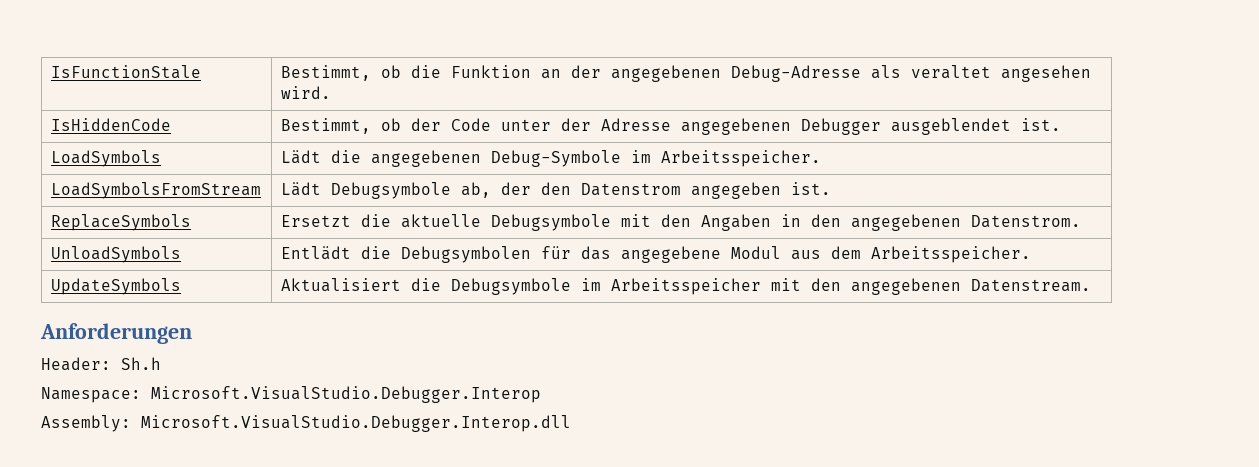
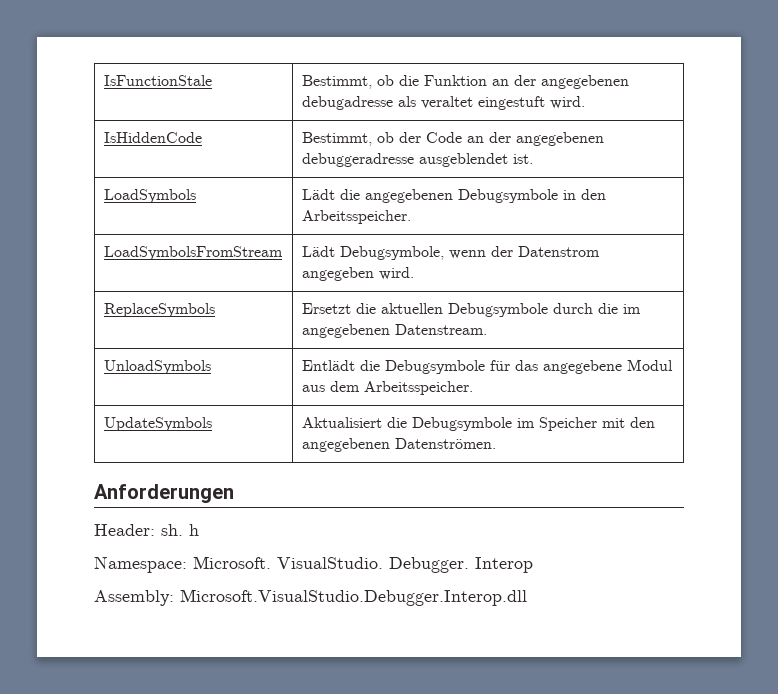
- IsFunctionStale | Bestimmt, ob die Funktion an der angegebenen Debug-Adresse als veraltet angesehen wird.
+ IsFunctionStale | Bestimmt, ob die Funktion an der angegebenen debugadresse als veraltet eingestuft wird.
- IsHiddenCode | Bestimmt, ob der Code unter der Adresse angegebenen Debugger ausgeblendet ist.
+ IsHiddenCode | Bestimmt, ob der Code an der angegebenen debuggeradresse ausgeblendet ist.
- LoadSymbols | Lädt die angegebenen Debug-Symbole im Arbeitsspeicher.
+ LoadSymbols | Lädt die angegebenen Debugsymbole in den Arbeitsspeicher.
- LoadSymbolsFromStream | Lädt Debugsymbole ab, der den Datenstrom angegeben ist.
+ LoadSymbolsFromStream | Lädt Debugsymbole, wenn der Datenstrom angegeben wird.
- ReplaceSymbols | Ersetzt die aktuelle Debugsymbole mit den Angaben in den angegebenen Datenstrom.
+ ReplaceSymbols | Ersetzt die aktuellen Debugsymbole durch die im angegebenen Datenstream.
- UnloadSymbols | Entlädt die Debugsymbolen für das angegebene Modul aus dem Arbeitsspeicher.
+ UnloadSymbols | Entlädt die Debugsymbole für das angegebene Modul aus dem Arbeitsspeicher.
- UpdateSymbols | Aktualisiert die Debugsymbole im Arbeitsspeicher mit den angegebenen Datenstream.
+ UpdateSymbols | Aktualisiert die Debugsymbole im Speicher mit den angegebenen Datenströmen.
- Header: Sh.h
+ Header: sh. h
- Namespace: Microsoft.VisualStudio.Debugger.Interop
+ Namespace: Microsoft. VisualStudio. Debugger. Interop

